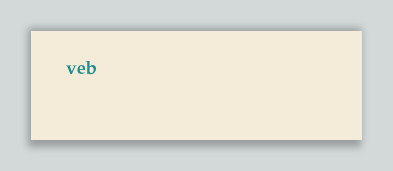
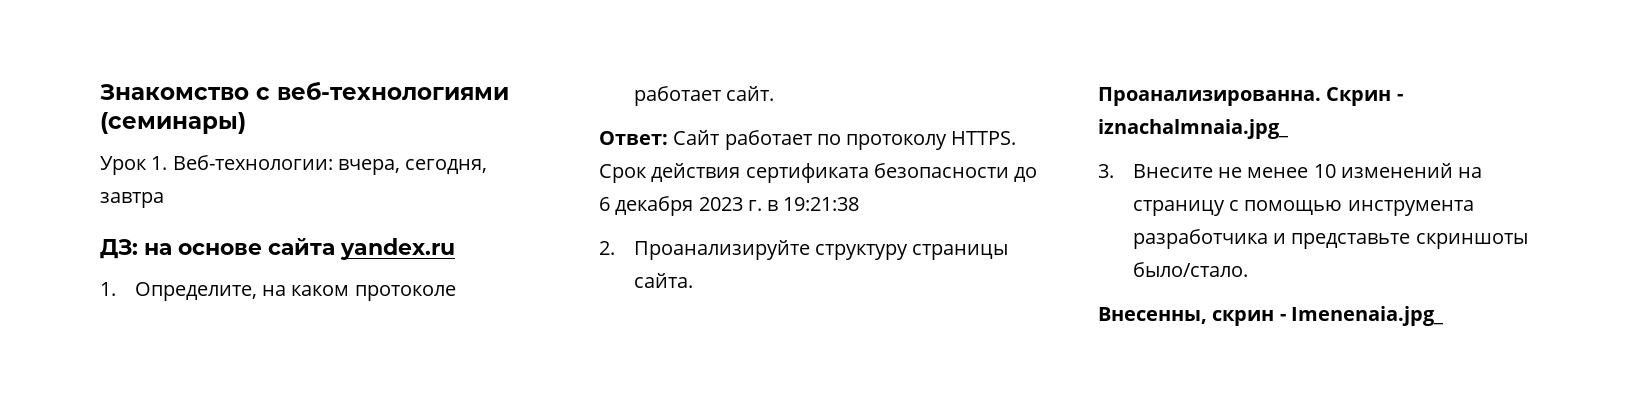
- veb
+ Знакомство с веб-технологиями (семинары)
+ Урок 1. Веб-технологии: вчера, сегодня, завтра
+ ДЗ: на основе сайта yandex.ru
+ 1. Определите, на каком протоколе работает сайт.
+ Ответ: Сайт работает по протоколу HTTPS. Срок действия сертификата безопасности до 6 декабря 2023 г. в 19:21:38
+ 2. Проанализируйте структуру страницы сайта.
+ Проанализированна. Скрин - iznachalmnaia.jpg_
+ 3. Внесите не менее 10 изменений на страницу с помощью инструмента разработчика и представьте скриншоты было/стало.
+ Внесенны, скрин - Imenenaia.jpg_

